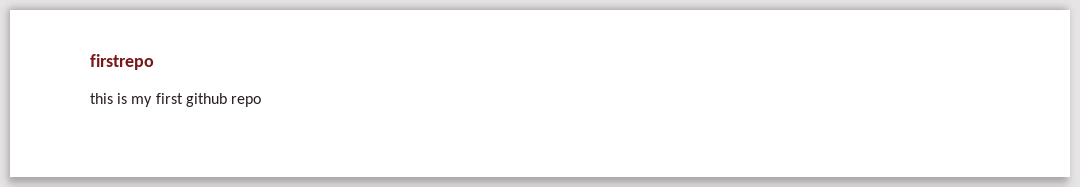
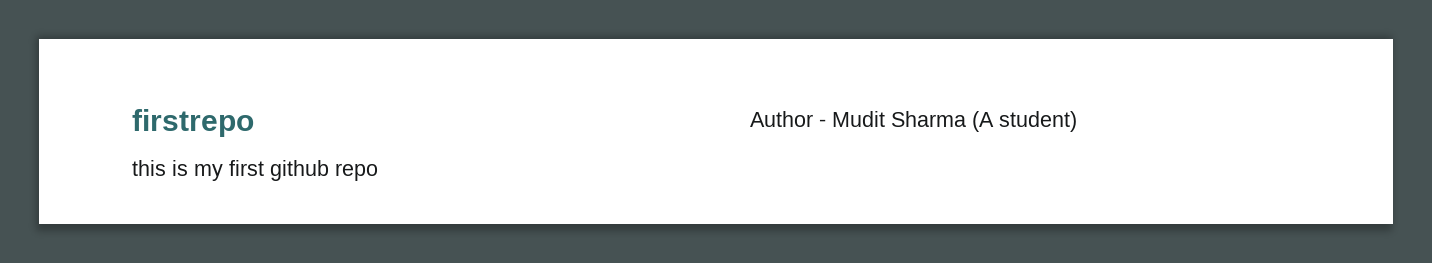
+ Author - Mudit Sharma (A student)

